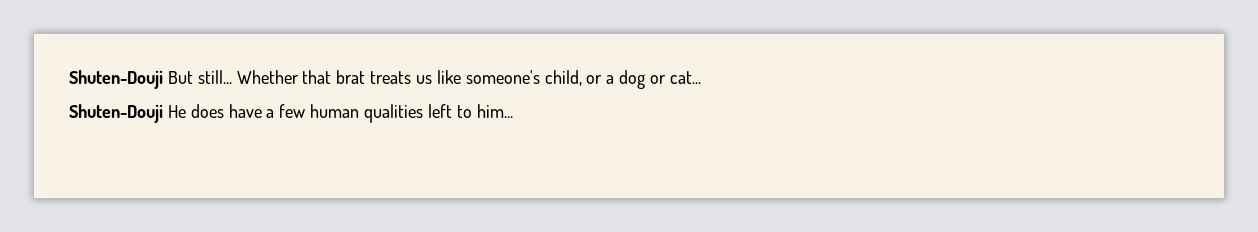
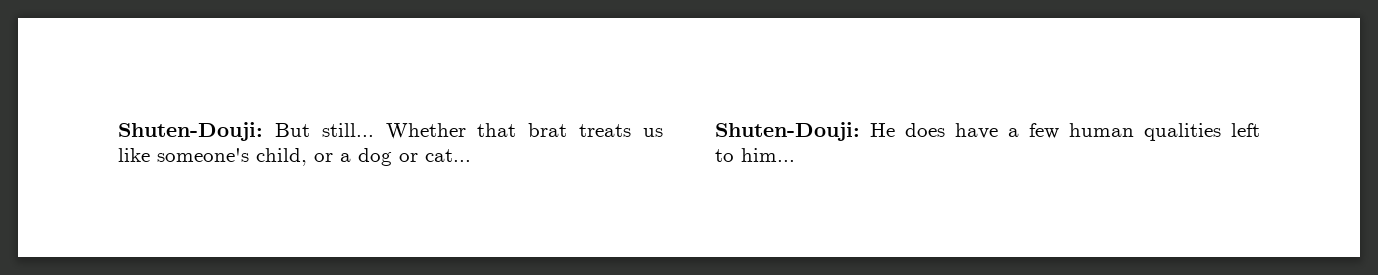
- Shuten-Douji But still...
+ Shuten-Douji: But still...
- Shuten-Douji He does have a few human qualities left to him...
+ Shuten-Douji: He does have a few human qualities left to him...

